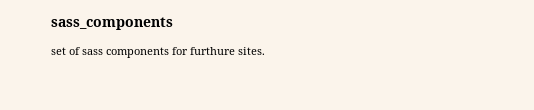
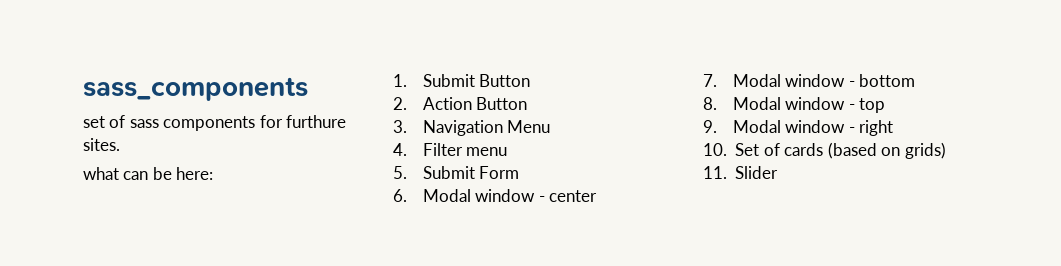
+ what can be here:
+ 1. Submit Button
+ 2. Action Button
+ 3. Navigation Menu
+ 4. Filter menu
+ 5. Submit Form
+ 6. Modal window - center
+ 7. Modal window - bottom
+ 8. Modal window - top
+ 9. Modal window - right
+ 10. Set of cards (based on grids)
+ 11. Slider

